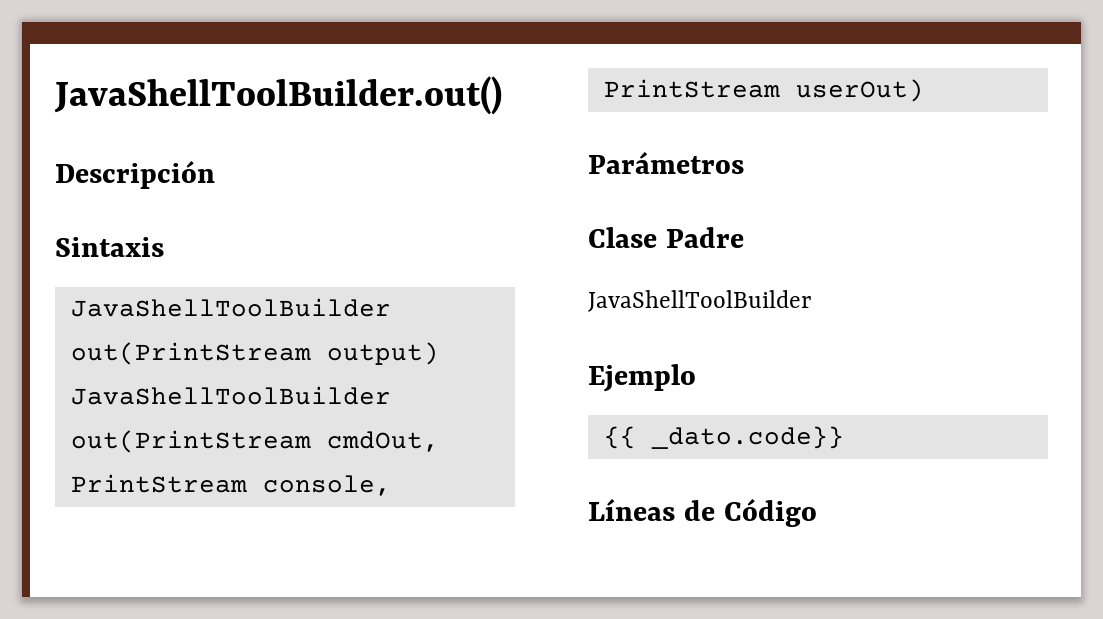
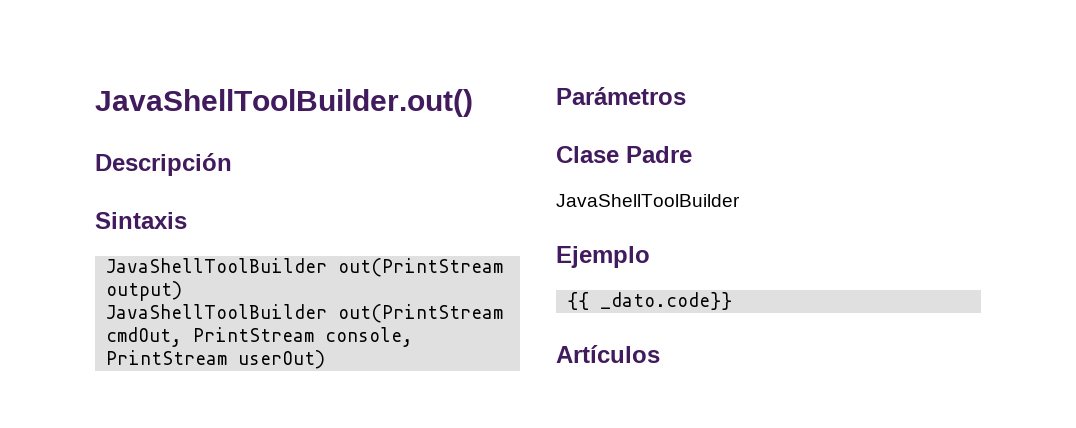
- Líneas de Código
+ Artículos

